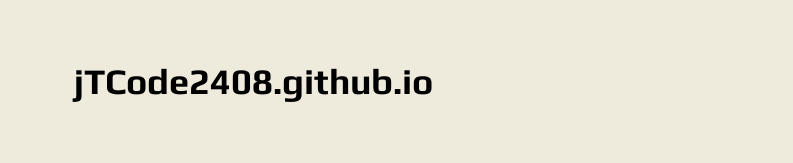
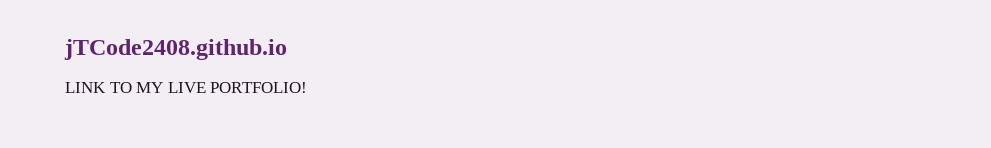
+ LINK TO MY LIVE PORTFOLIO!

